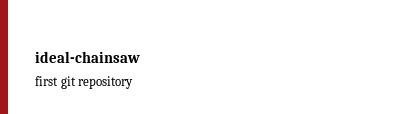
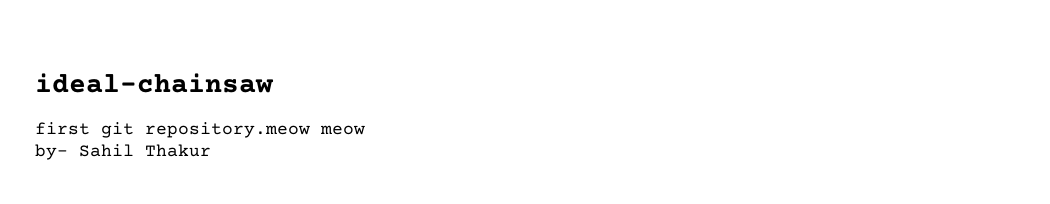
- first git repository
+ first git repository.meow meow
+ by- Sahil Thakur

